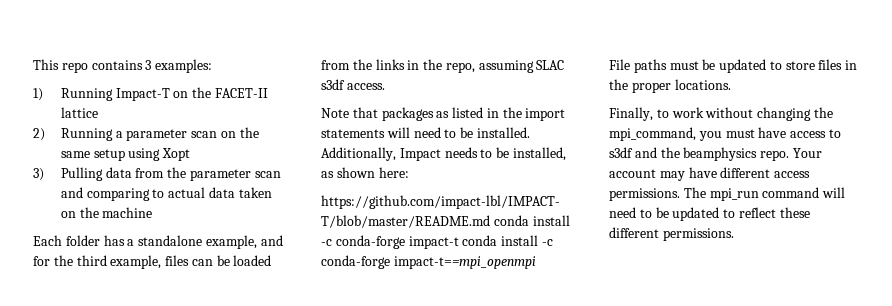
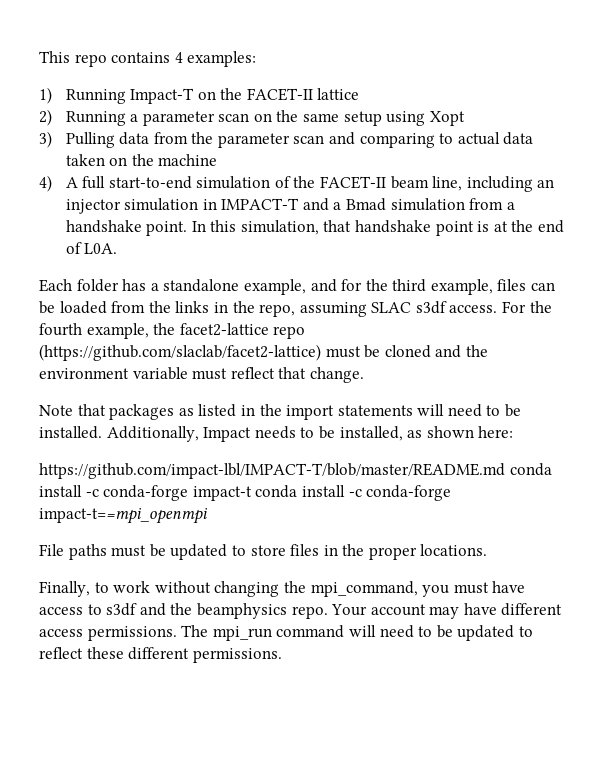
- This repo contains 3 examples:
+ This repo contains 4 examples:
+ 4) A full start-to-end simulation of the FACET-II beam line, including an injector simulation in IMPACT-T and a Bmad simulation from a handshake point. In this simulation, that handshake point is at the end of L0A.
+ For the fourth example, the facet2-lattice repo (https://github.com/slaclab/facet2-lattice) must be cloned and the environment variable must reflect that change.

